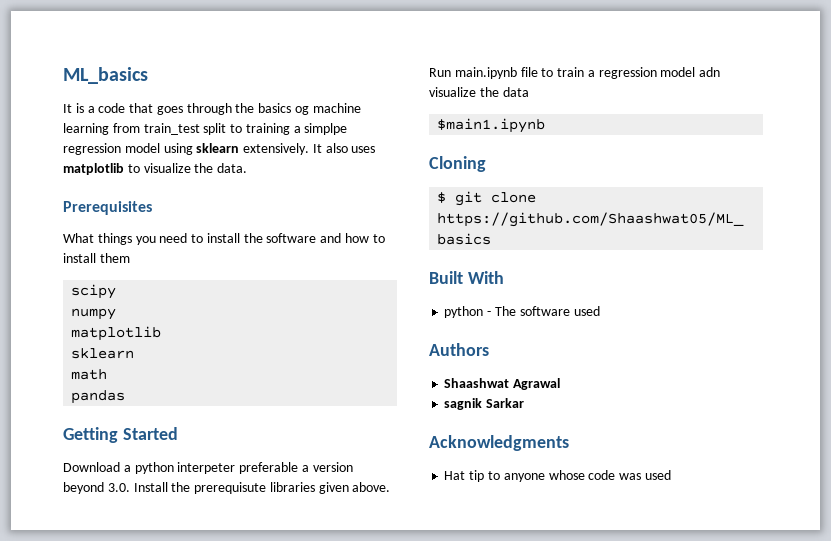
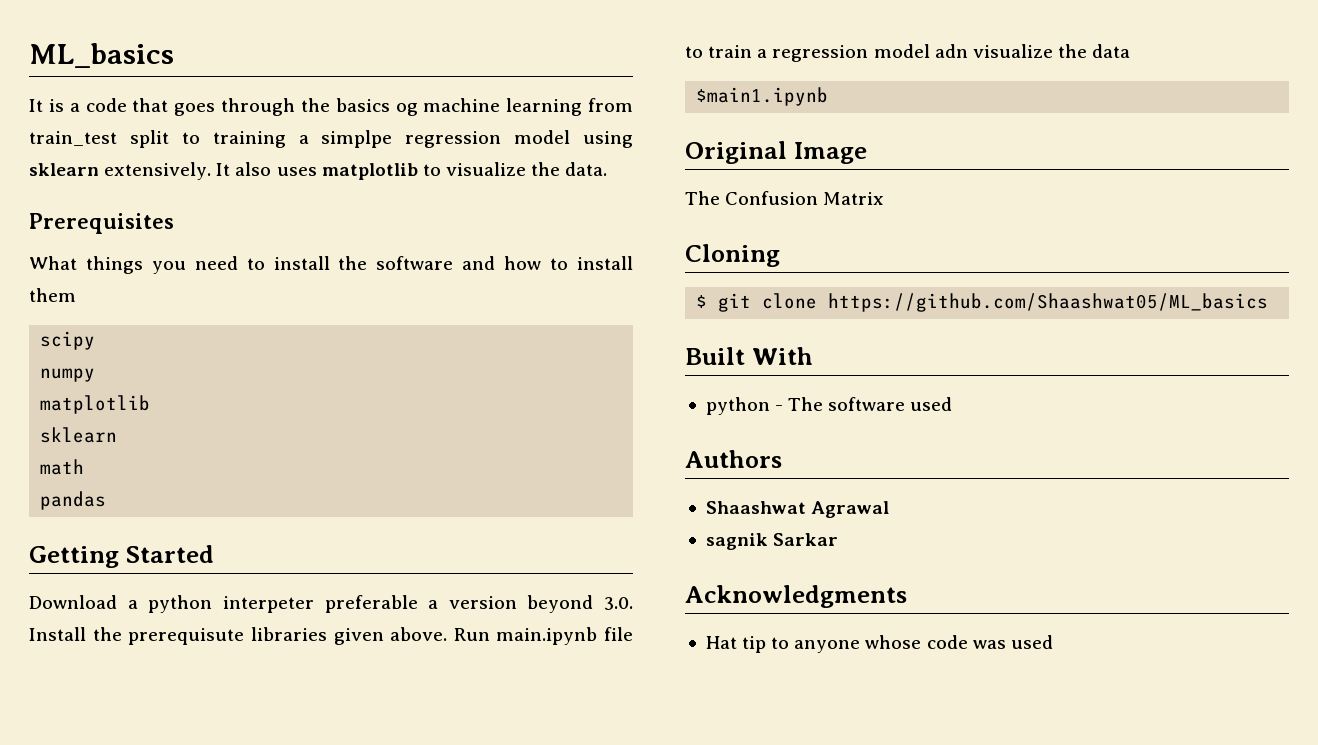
+ Original Image
+ The Confusion Matrix

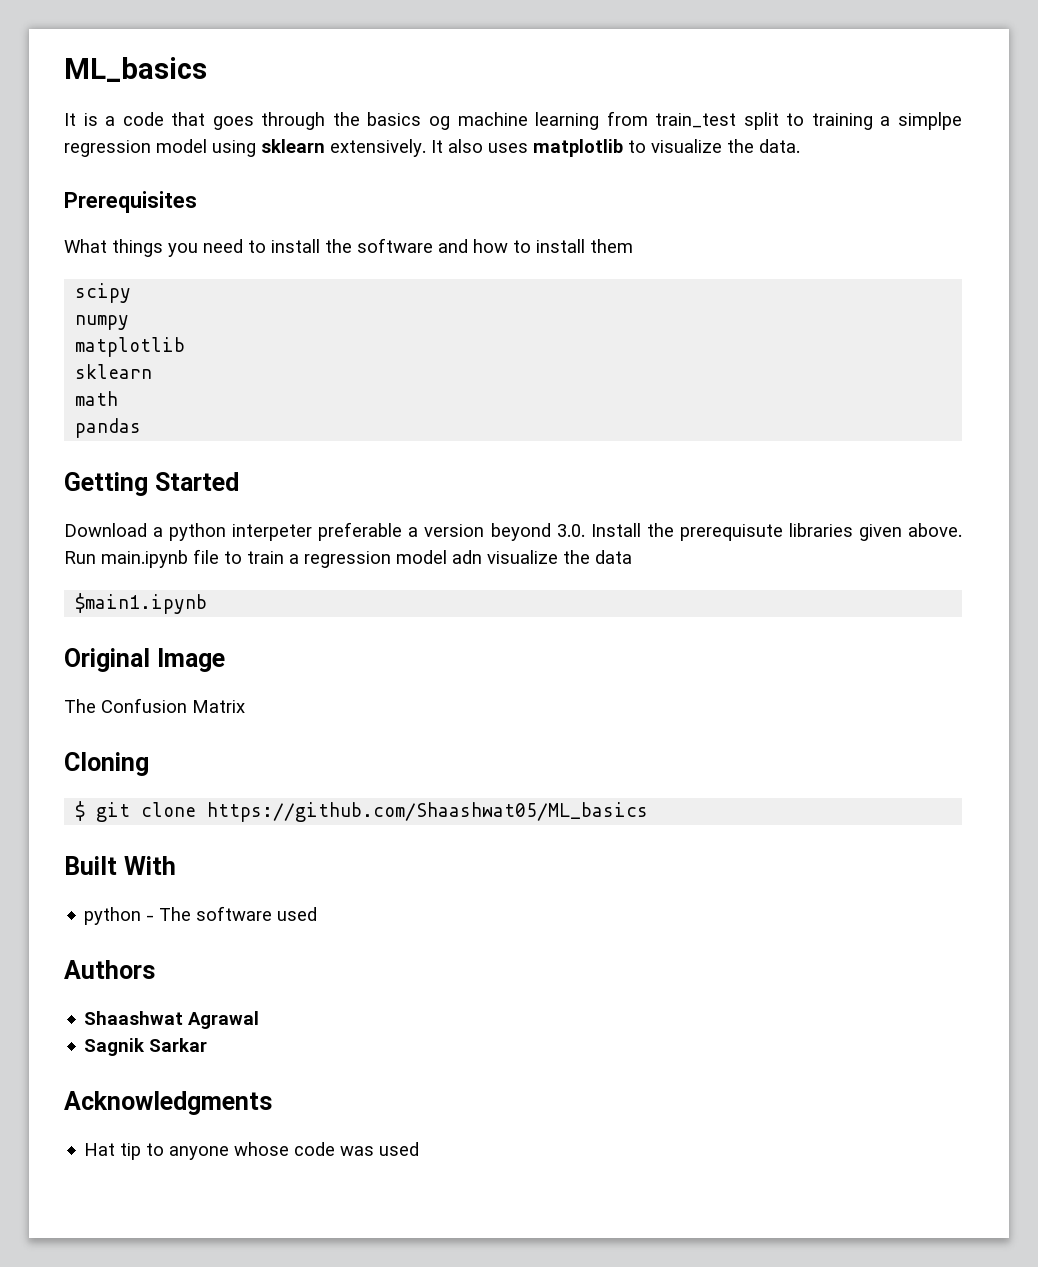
- sagnik Sarkar
+ Sagnik Sarkar

